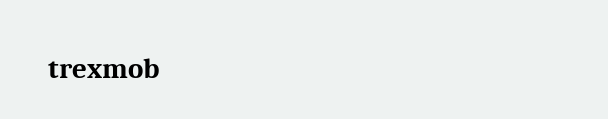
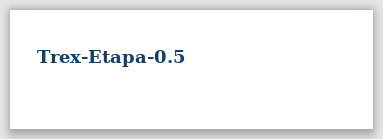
- trexmob
+ Trex-Etapa-0.5

